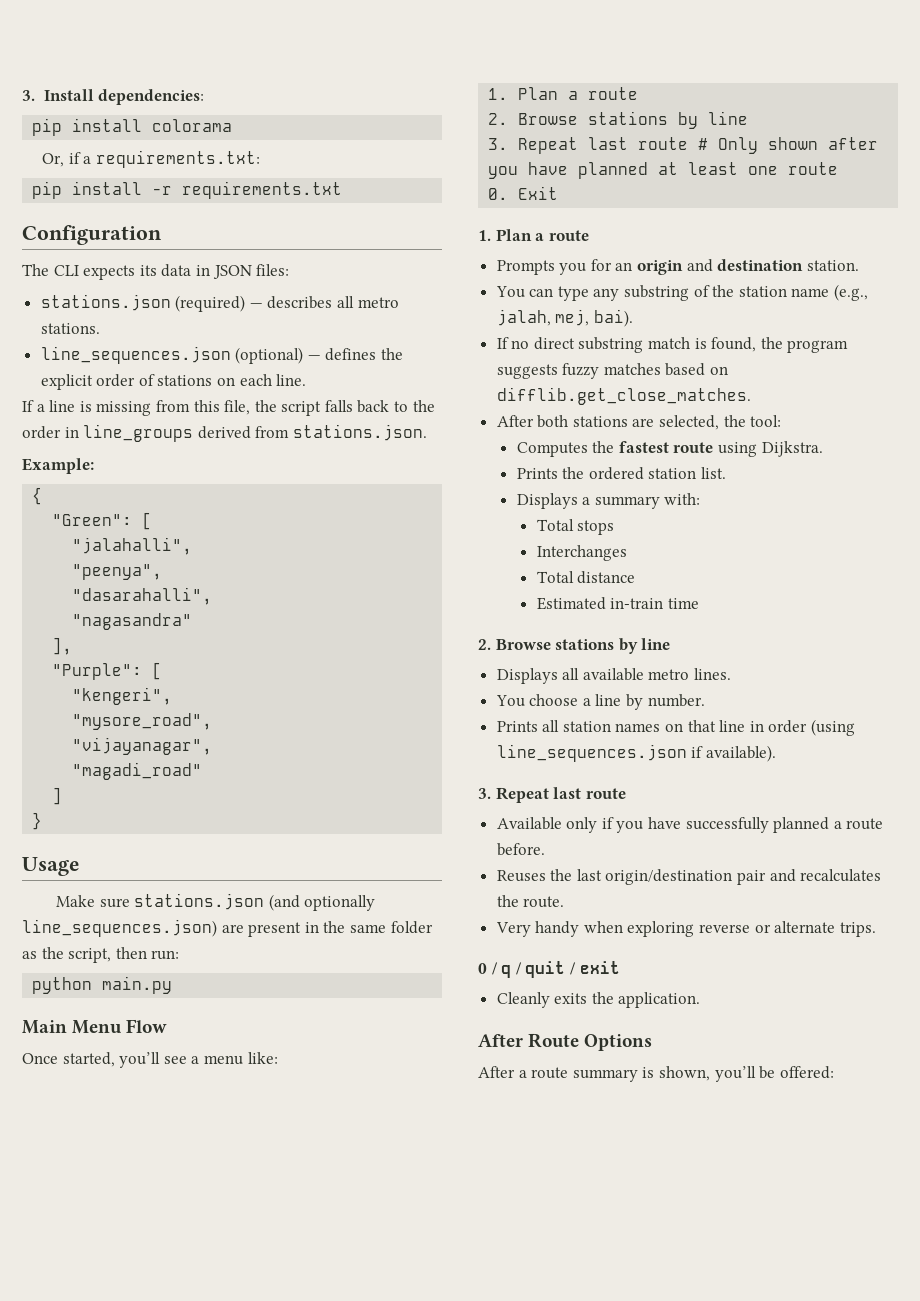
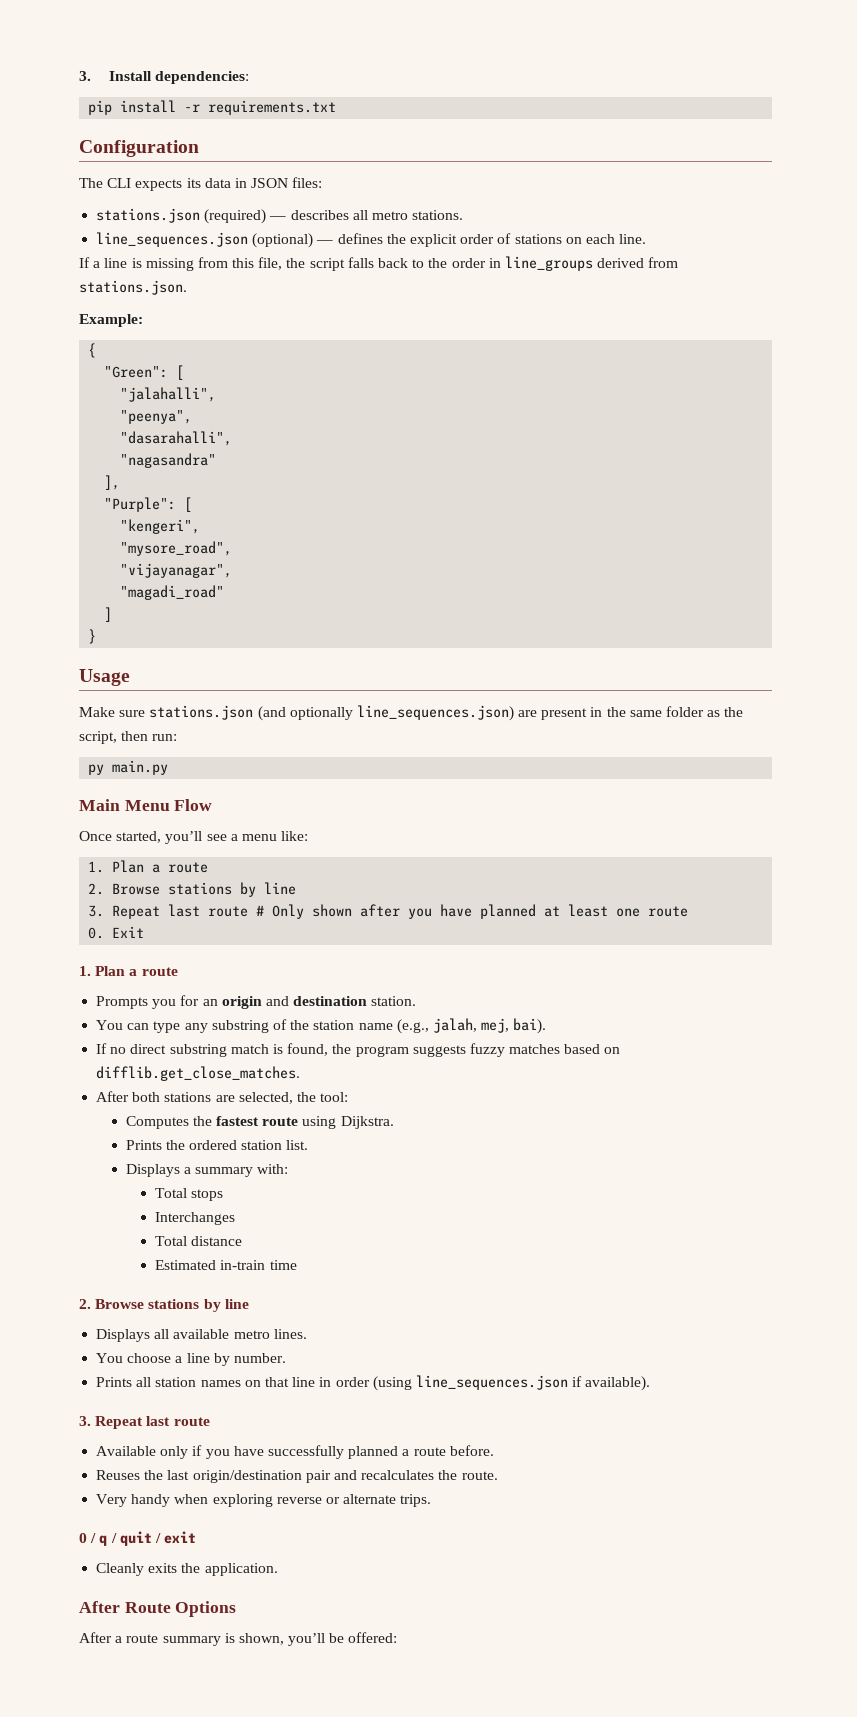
- pip install colorama
- Or, if a requirements.txt:
- python main.py
+ py main.py

